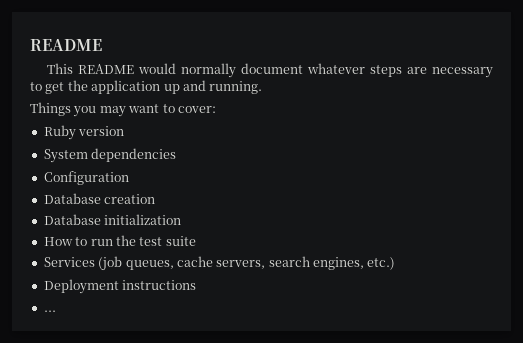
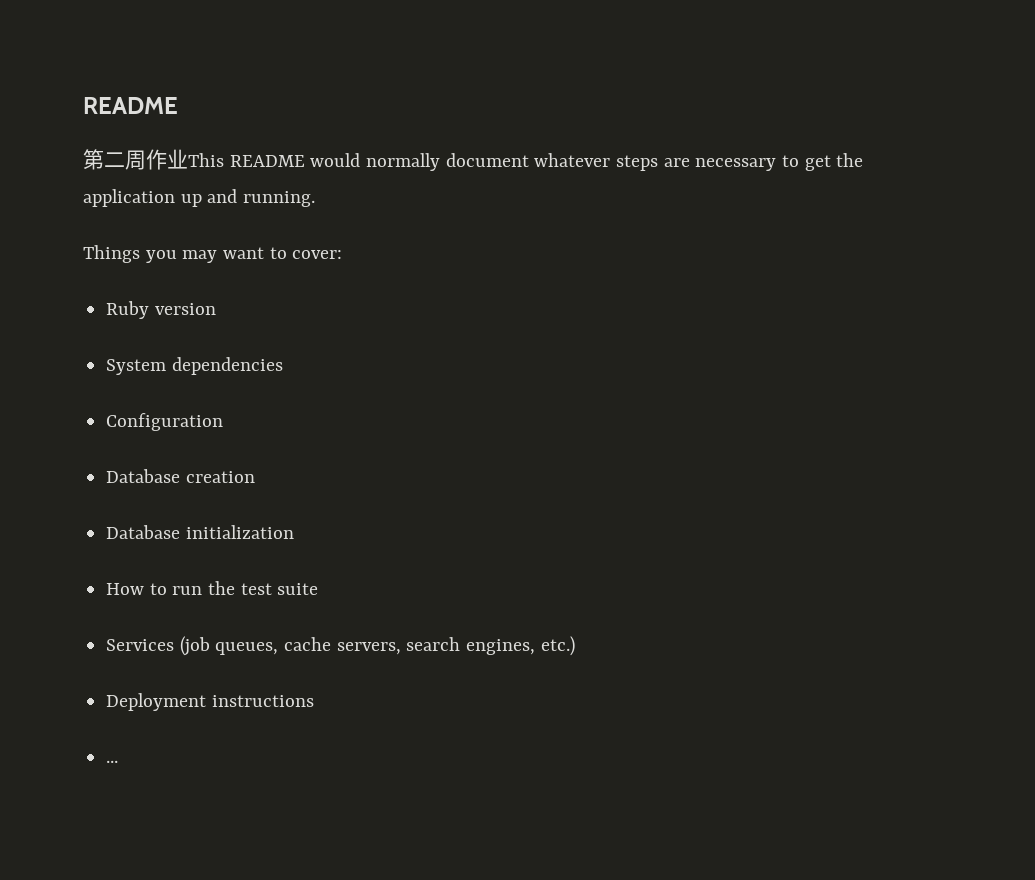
- This README would normally document whatever steps are necessary to get the application up and running.
+ 第二周作业This README would normally document whatever steps are necessary to get the application up and running.

